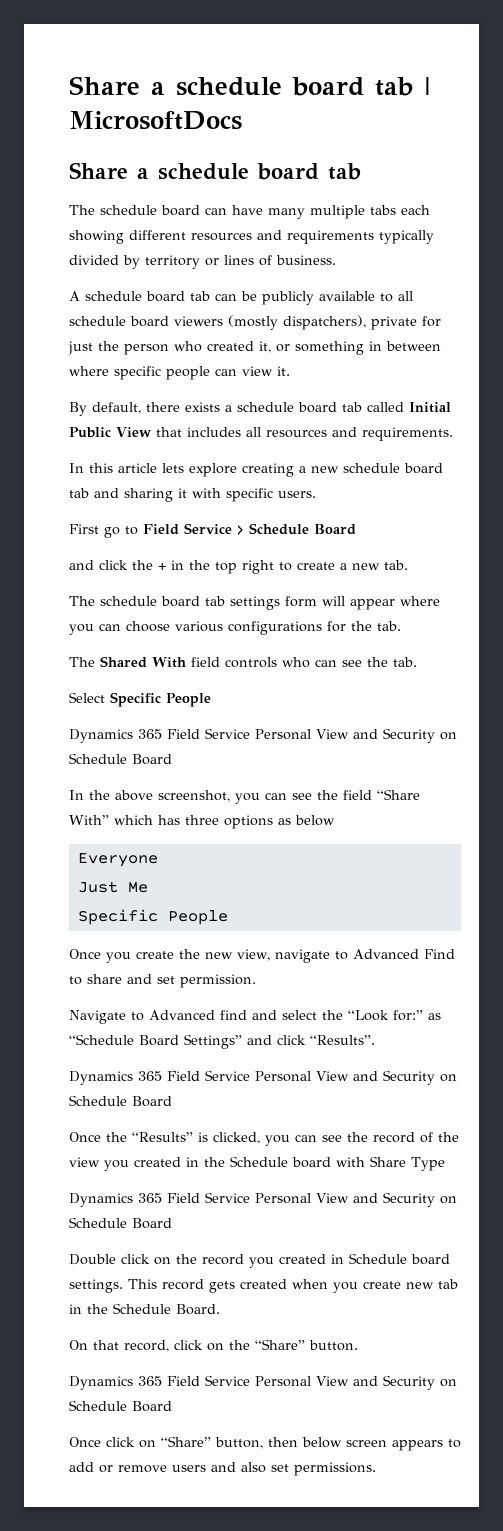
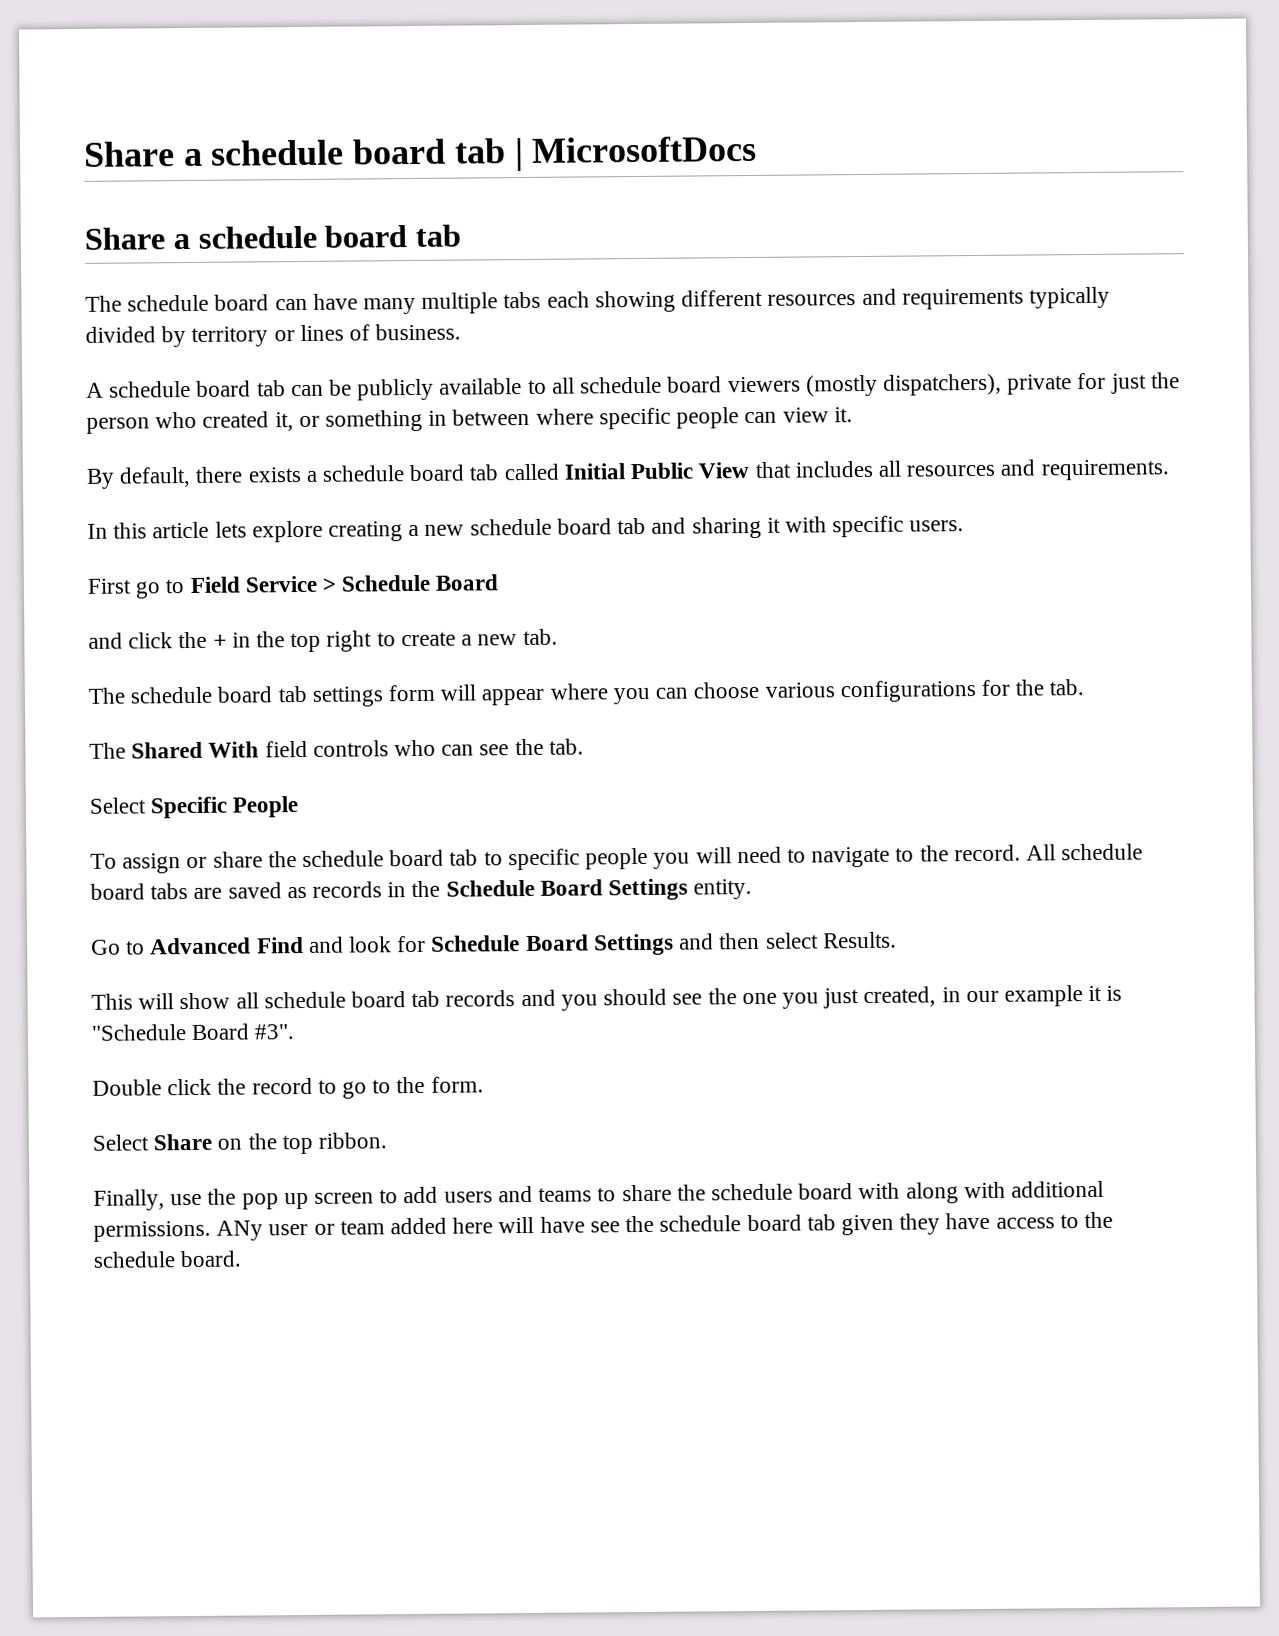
  Select Specific People
- Dynamics 365 Field Service Personal View and Security on Schedule Board
- In the above screenshot, you can see the field “Share With” which has three options as below
- Everyone
- Just Me
- Specific People
- Once you create the new view, navigate to Advanced Find to share and set permission.
- Navigate to Advanced find and select the “Look for:” as “Schedule Board Settings” and click “Results”.
- Dynamics 365 Field Service Personal View and Security on Schedule Board
- Once the “Results” is clicked, you can see the record of the view you created in the Schedule board with Share Type
- Dynamics 365 Field Service Personal View and Security on Schedule Board
- Double click on the record you created in Schedule board settings. This record gets created when you create new tab in the Schedule Board.
- On that record, click on the “Share” button.
- Dynamics 365 Field Service Personal View and Security on Schedule Board
- Once click on “Share” button, then below screen appears to add or remove users and also set permissions.
+ To assign or share the schedule board tab to specific people you will need to navigate to the record. All schedule board tabs are saved as records in the Schedule Board Settings entity.
+ Go to Advanced Find and look for Schedule Board Settings and then select Results.
+ This will show all schedule board tab records and you should see the one you just created, in our example it is "Schedule Board #3".
+ Double click the record to go to the form.
+ Select Share on the top ribbon.
+ Finally, use the pop up screen to add users and teams to share the schedule board with along with additional permissions. ANy user or team added here will have see the schedule board tab given they have access to the schedule board.

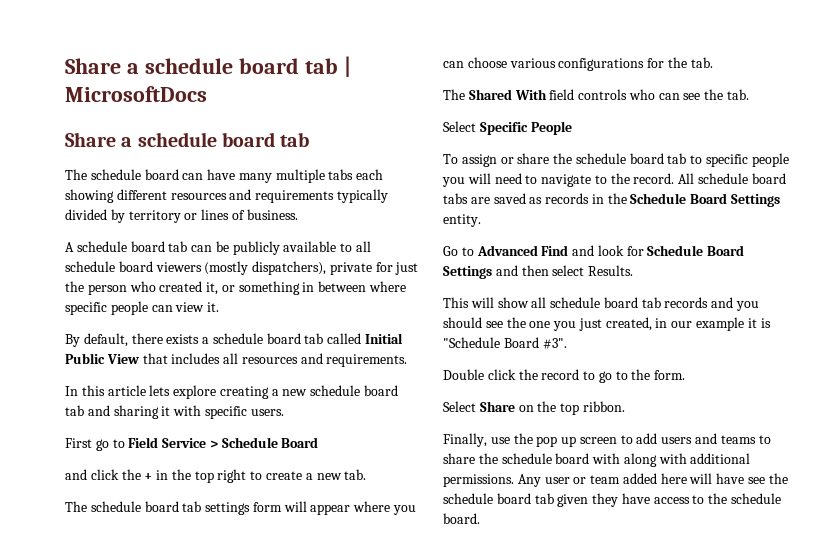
- ANy user or team added here will have see the schedule board tab given they have access to the schedule board.
+ Any user or team added here will have see the schedule board tab given they have access to the schedule board.

